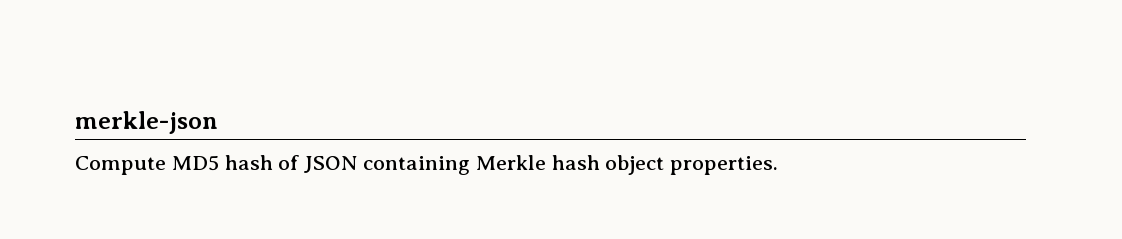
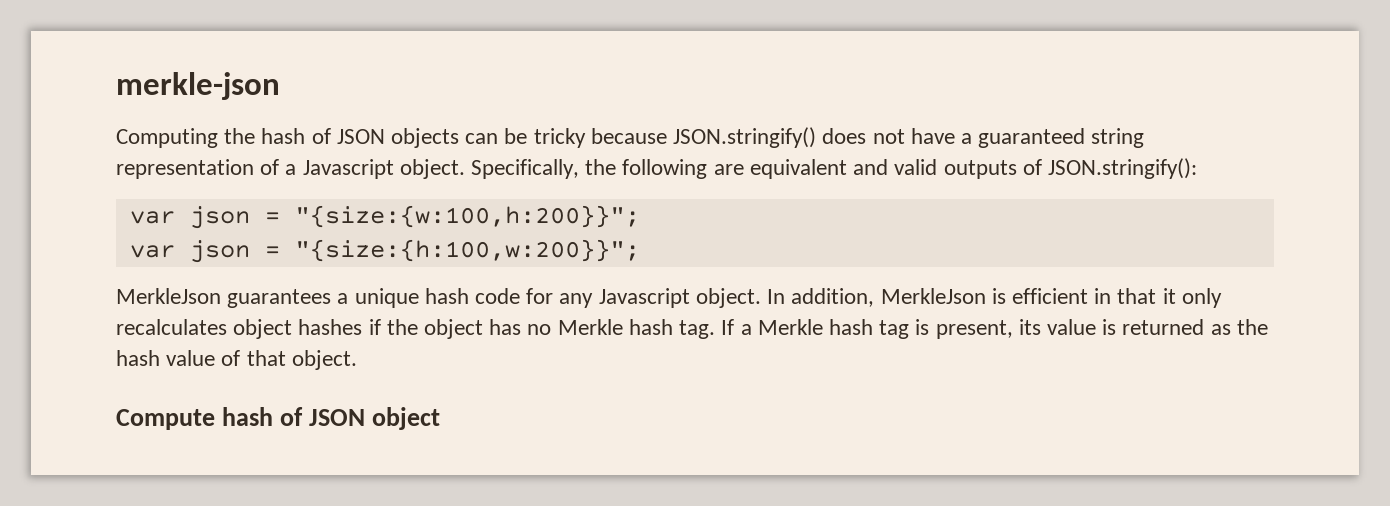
- Compute MD5 hash of JSON containing Merkle hash object properties.
+ Computing the hash of JSON objects can be tricky because JSON.stringify() does not have a guaranteed string representation of a Javascript object. Specifically, the following are equivalent and valid outputs of JSON.stringify():
+ var json = "{size:{w:100,h:200}}";
+ var json = "{size:{h:100,w:200}}";
+ MerkleJson guarantees a unique hash code for any Javascript object. In addition, MerkleJson is efficient in that it only recalculates object hashes if the object has no Merkle hash tag. If a Merkle hash tag is present, its value is returned as the hash value of that object.
+ Compute hash of JSON object

